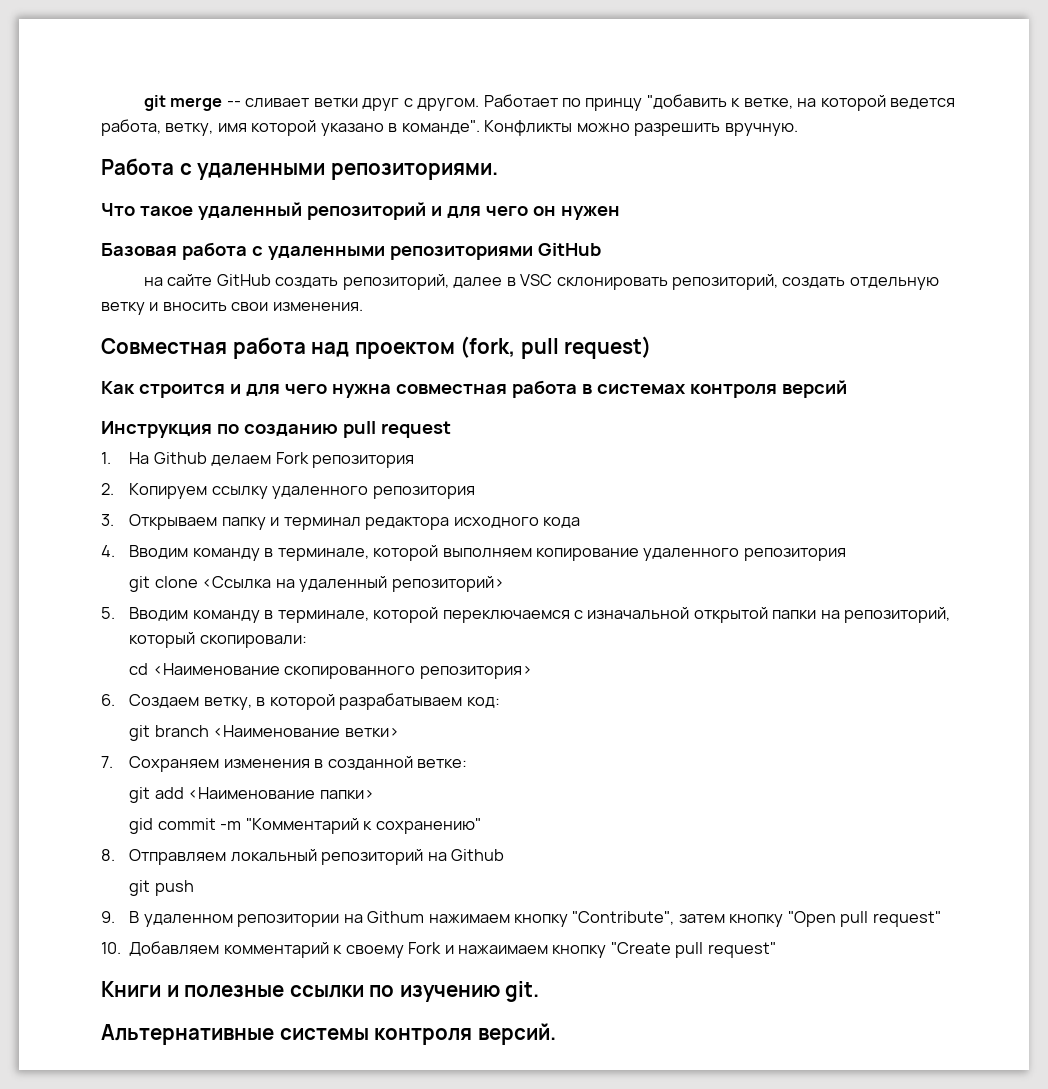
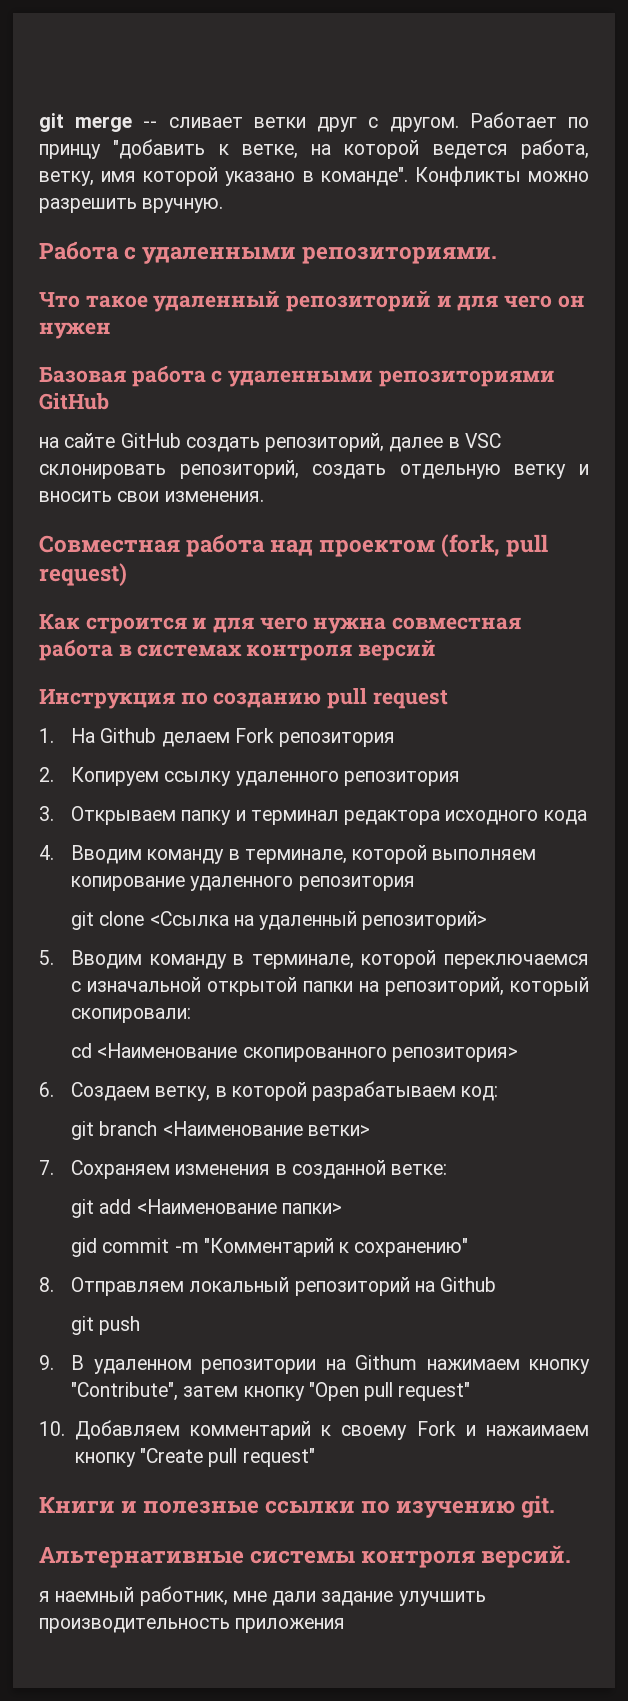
+ я наемный работник, мне дали задание улучшить производительность приложения

